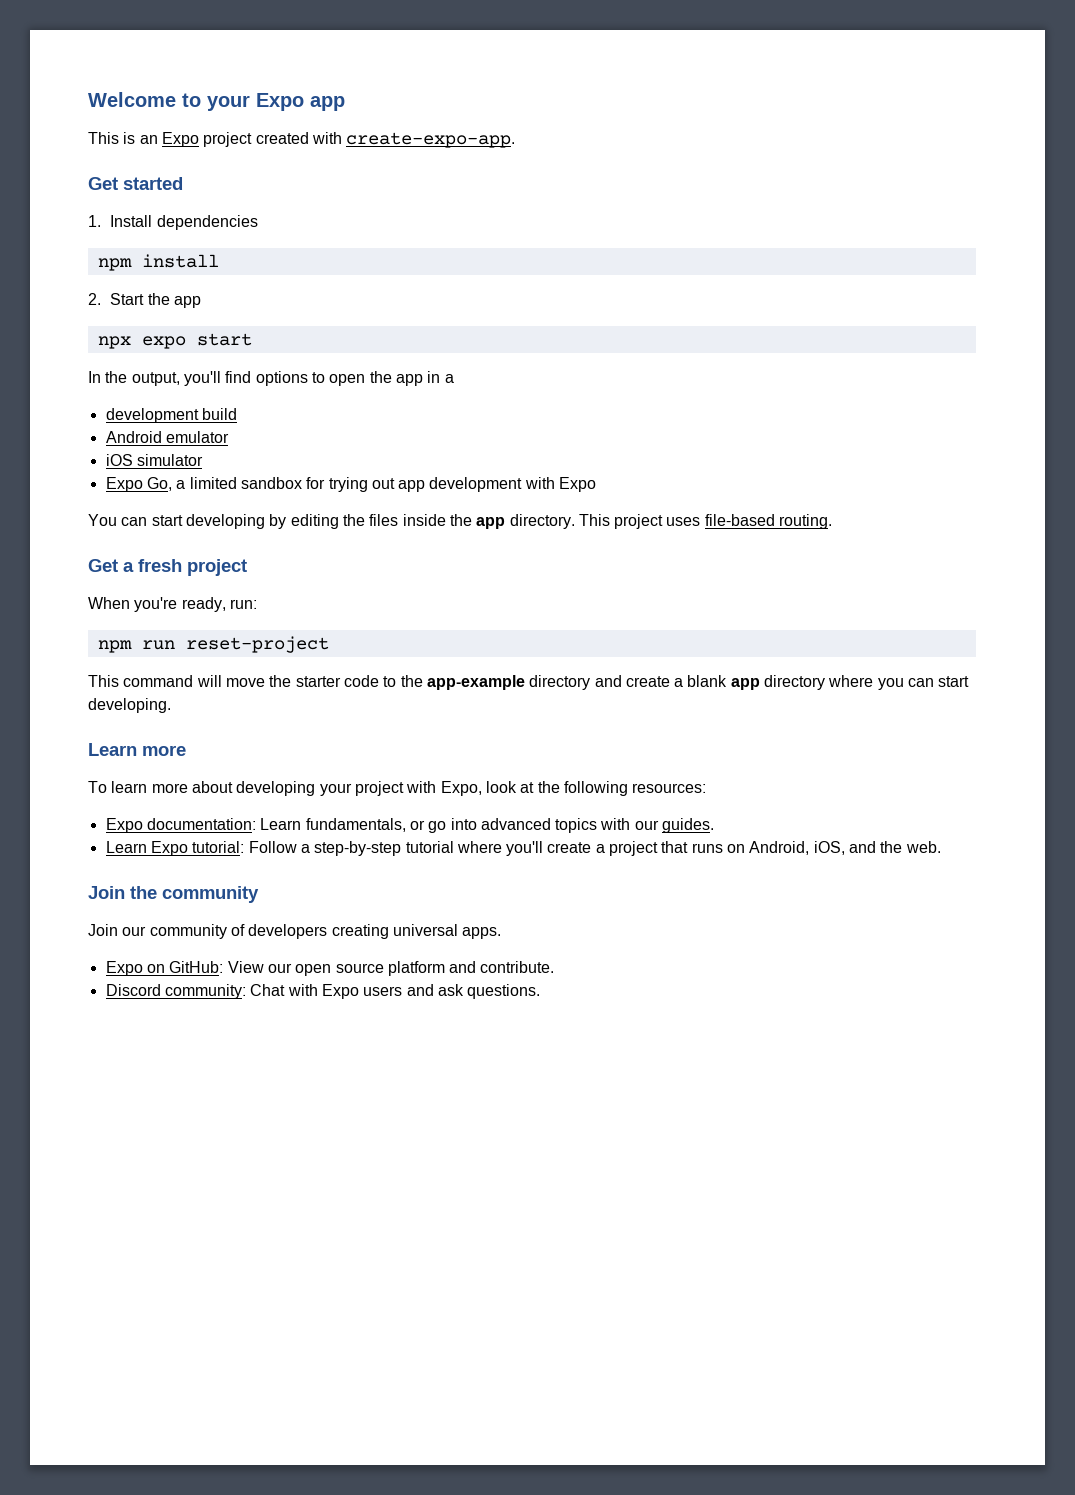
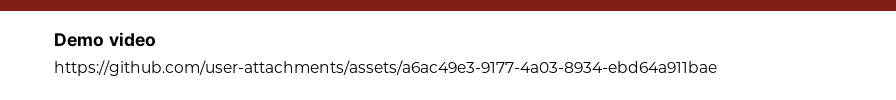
- Welcome to your Expo app
- This is an Expo project created with create-expo-app.
- Get started
- 1. Install dependencies
- npm install
- 2. Start the app
- npx expo start
- In the output, you'll find options to open the app in a
- development build
- Android emulator
- iOS simulator
- Expo Go, a limited sandbox for trying out app development with Expo
- You can start developing by editing the files inside the app directory. This project uses file-based routing.
- Get a fresh project
- When you're ready, run:
- npm run reset-project
- This command will move the starter code to the app-example directory and create a blank app directory where you can start developing.
- Learn more
- To learn more about developing your project with Expo, look at the following resources:
- Expo documentation: Learn fundamentals, or go into advanced topics with our guides.
- Learn Expo tutorial: Follow a step-by-step tutorial where you'll create a project that runs on Android, iOS, and the web.
- Join the community
- Join our community of developers creating universal apps.
- Expo on GitHub: View our open source platform and contribute.
- Discord community: Chat with Expo users and ask questions.
+ Demo video
+ https://github.com/user-attachments/assets/a6ac49e3-9177-4a03-8934-ebd64a911bae

